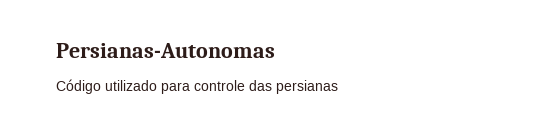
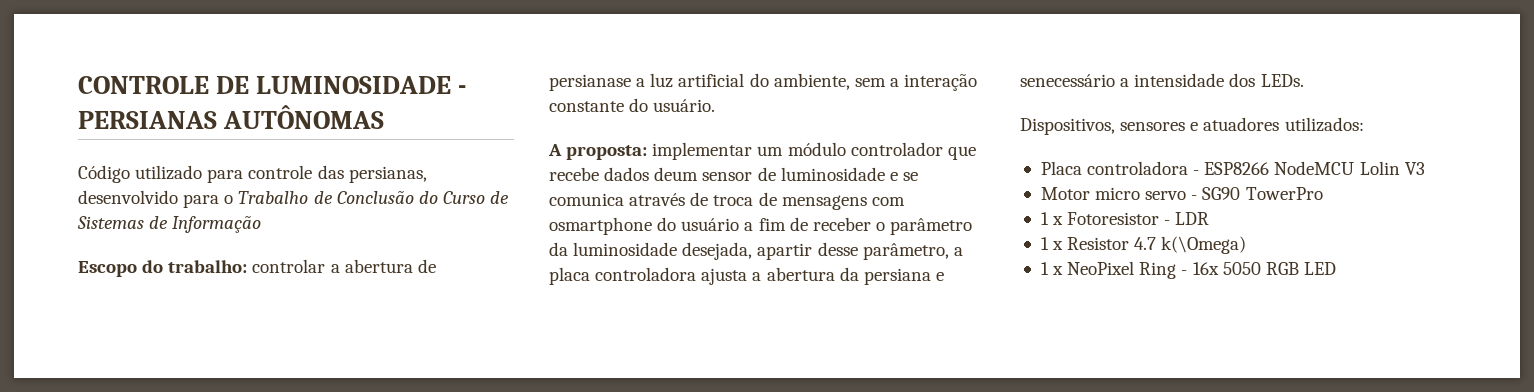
- Persianas-Autonomas
+ CONTROLE DE LUMINOSIDADE - PERSIANAS AUTÔNOMAS
- Código utilizado para controle das persianas
+ Código utilizado para controle das persianas, desenvolvido para o Trabalho de Conclusão do Curso de Sistemas de Informação
+ Escopo do trabalho: controlar a abertura de persianase a luz artificial do ambiente, sem a interação constante do usuário.
+ A proposta: implementar um módulo controlador que recebe dados deum sensor de luminosidade e se comunica através de troca de mensagens com osmartphone do usuário a fim de receber o parâmetro da luminosidade desejada, apartir desse parâmetro, a placa controladora ajusta a abertura da persiana e senecessário a intensidade dos LEDs.
+ Dispositivos, sensores e atuadores utilizados:
+ Placa controladora - ESP8266 NodeMCU Lolin V3
+ Motor micro servo - SG90 TowerPro
+ 1 x Fotoresistor - LDR
+ 1 x Resistor 4.7 k(\Omega)
+ 1 x NeoPixel Ring - 16x 5050 RGB LED

